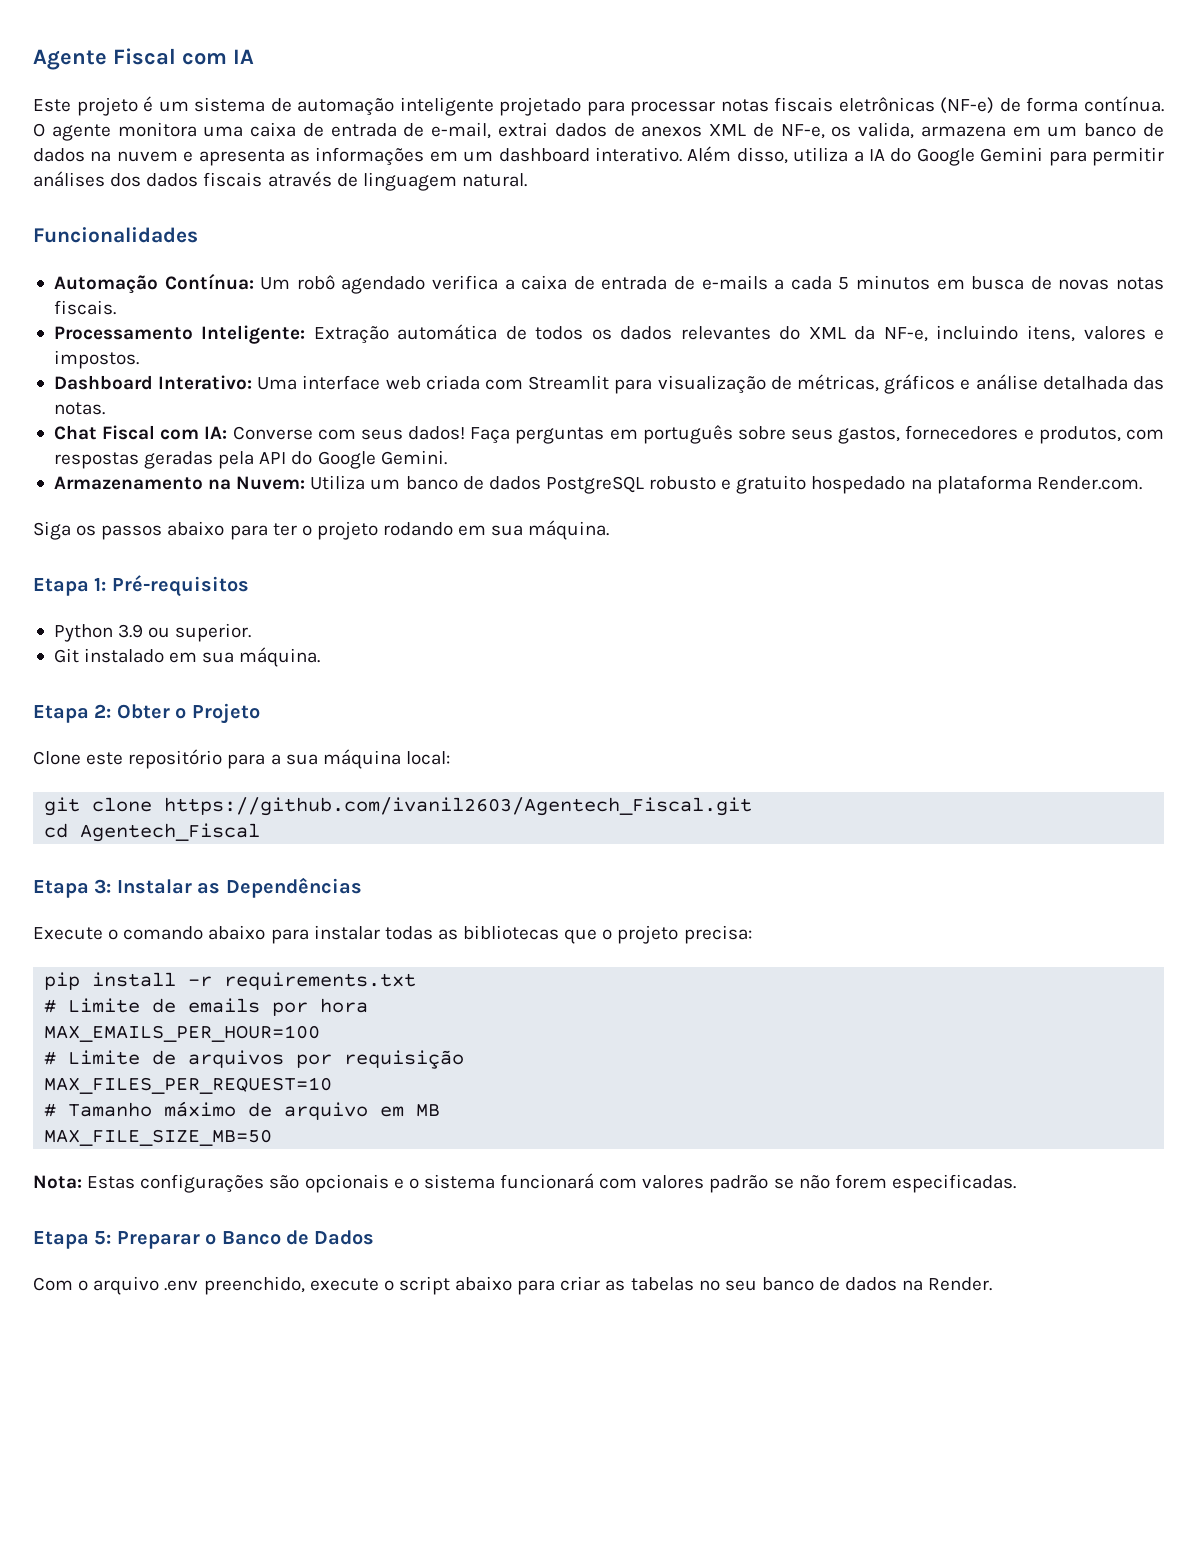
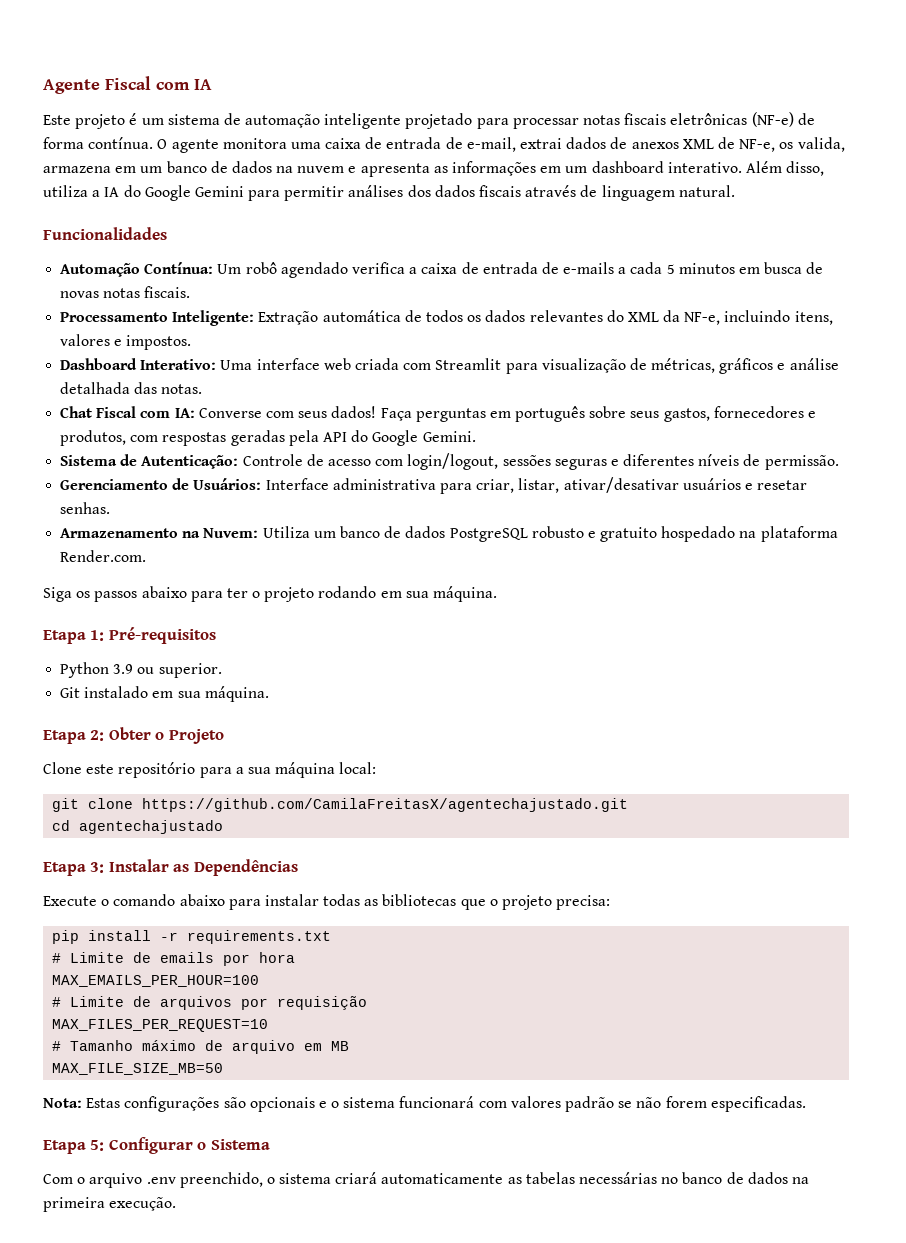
+ Sistema de Autenticação: Controle de acesso com login/logout, sessões seguras e diferentes níveis de permissão.
+ Gerenciamento de Usuários: Interface administrativa para criar, listar, ativar/desativar usuários e resetar senhas.
- git clone https://github.com/ivanil2603/Agentech_Fiscal.git
+ git clone https://github.com/CamilaFreitasX/agentechajustado.git
- cd Agentech_Fiscal
+ cd agentechajustado
- Etapa 5: Preparar o Banco de Dados
+ Etapa 5: Configurar o Sistema
- Com o arquivo .env preenchido, execute o script abaixo para criar as tabelas no seu banco de dados na Render.
+ Com o arquivo .env preenchido, o sistema criará automaticamente as tabelas necessárias no banco de dados na primeira execução.

